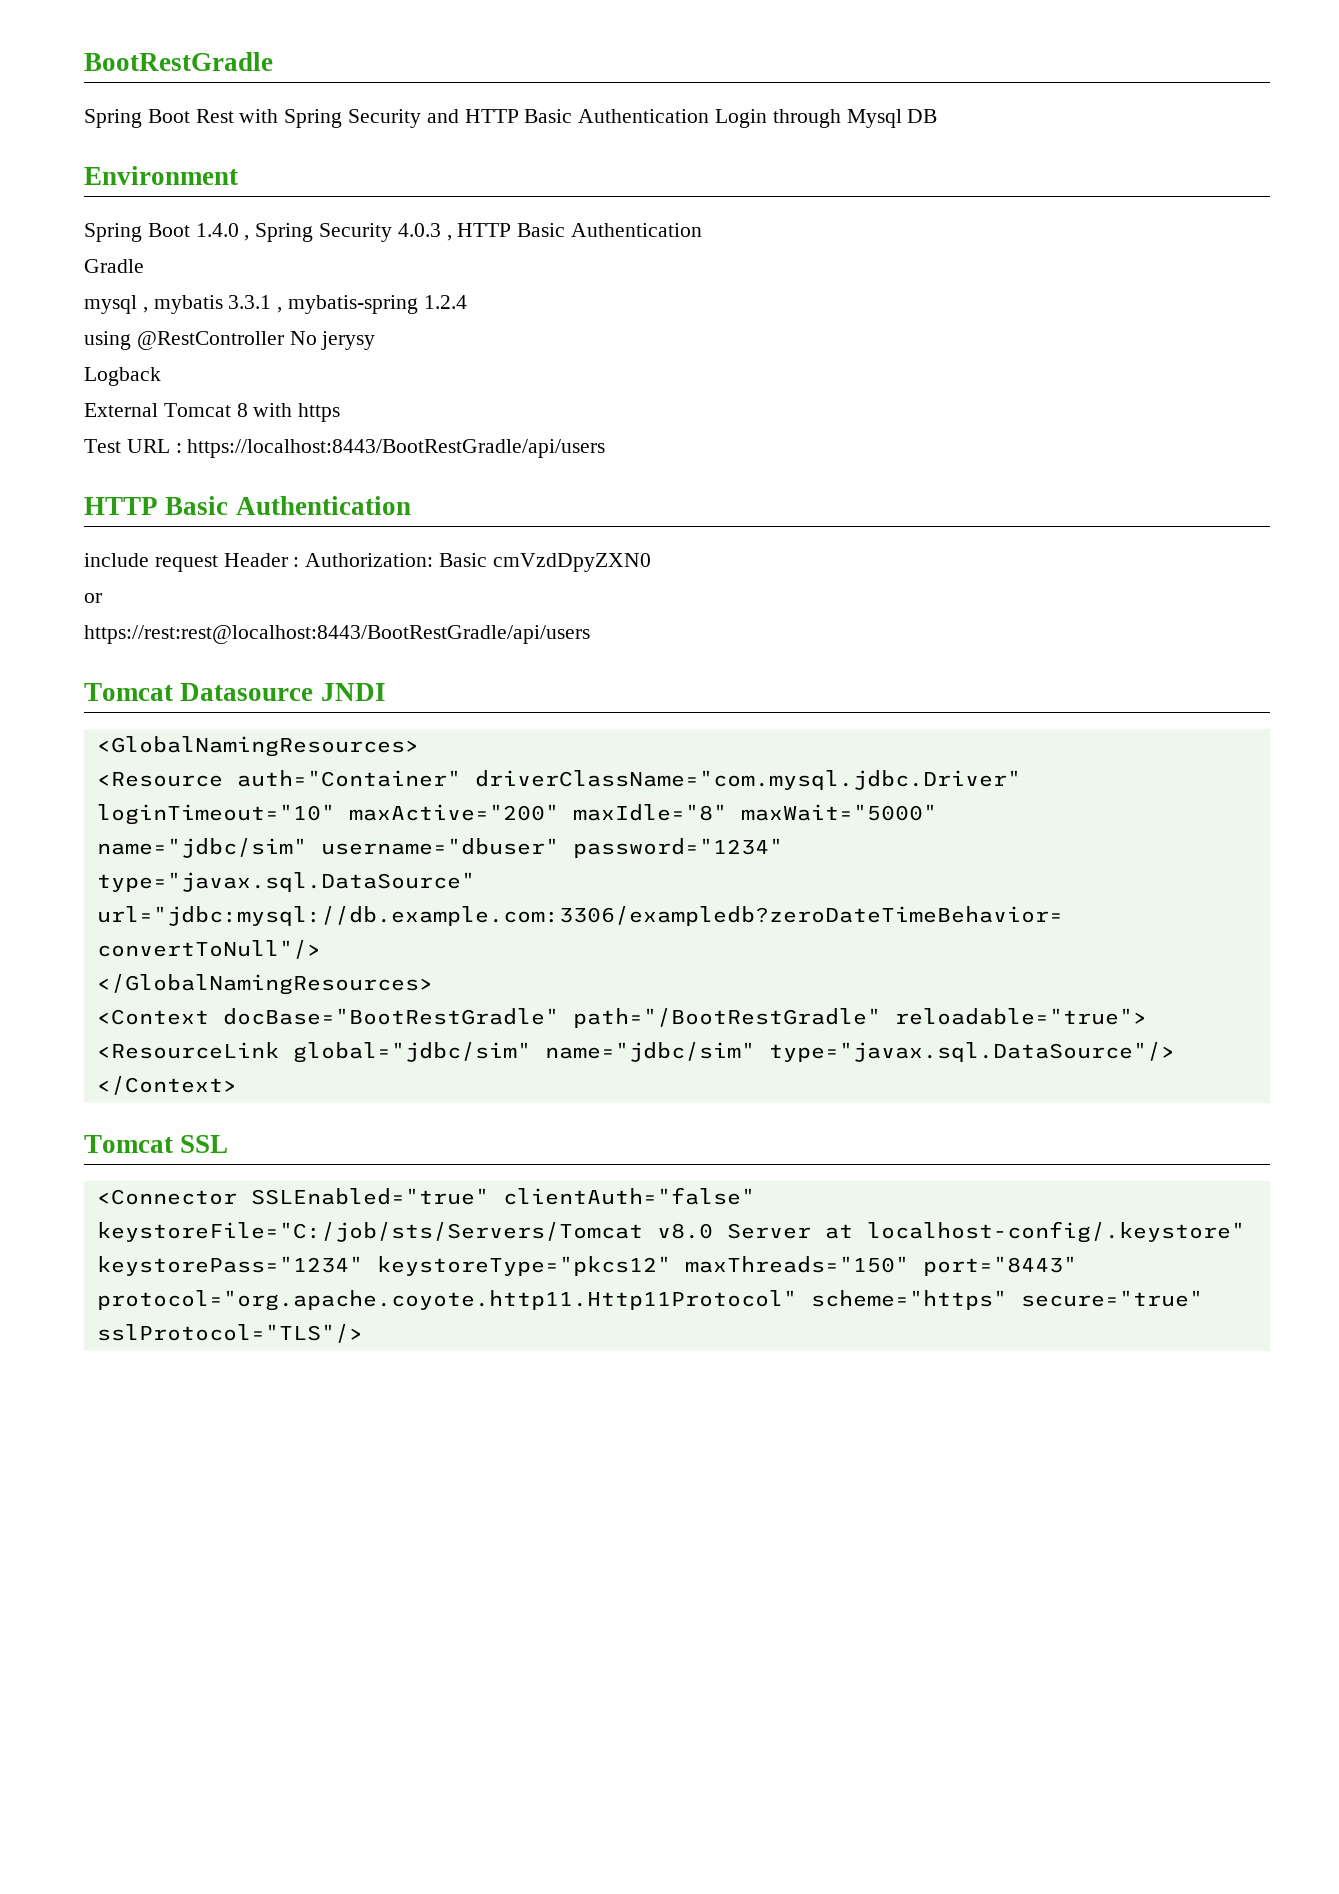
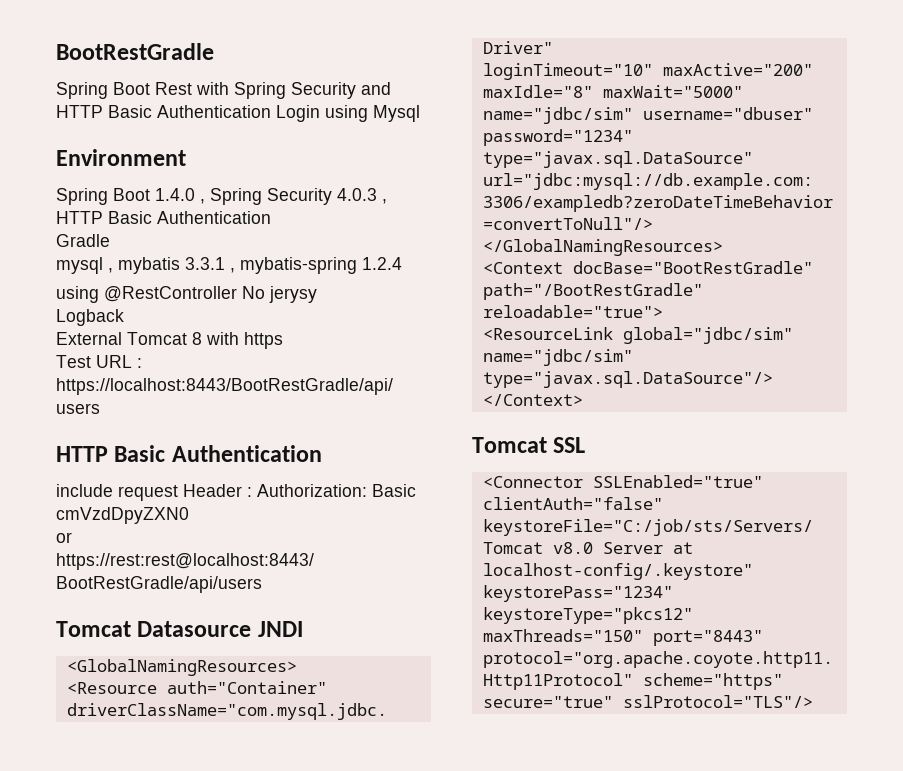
- Spring Boot Rest with Spring Security and HTTP Basic Authentication Login through Mysql DB
+ Spring Boot Rest with Spring Security and HTTP Basic Authentication Login using Mysql

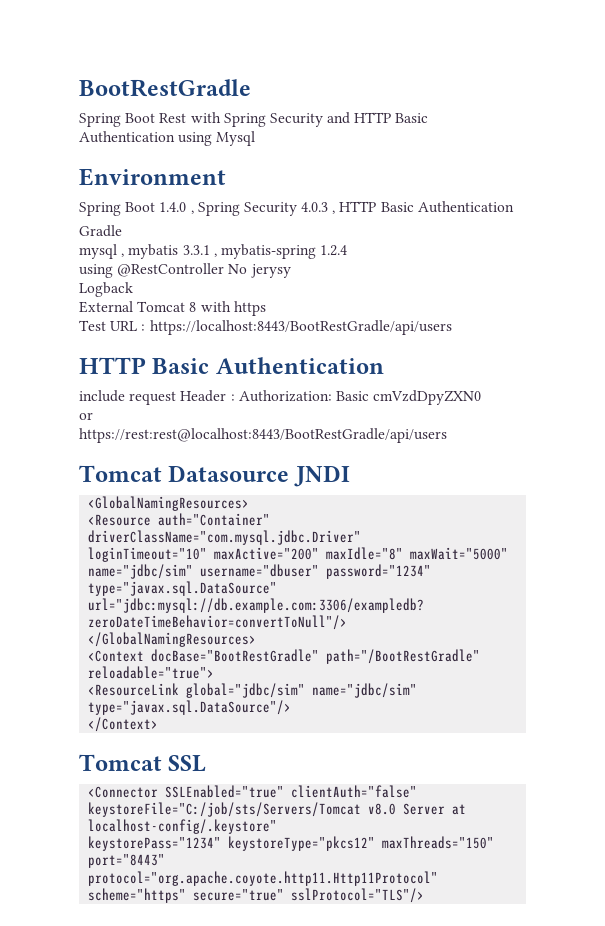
- Spring Boot Rest with Spring Security and HTTP Basic Authentication Login using Mysql
+ Spring Boot Rest with Spring Security and HTTP Basic Authentication using Mysql

